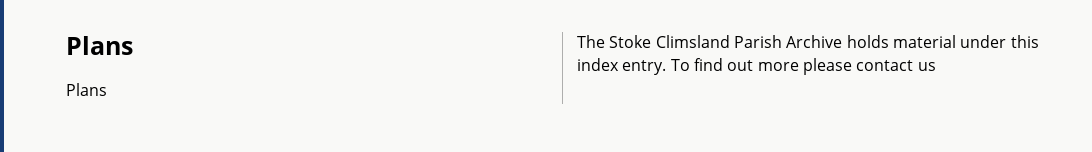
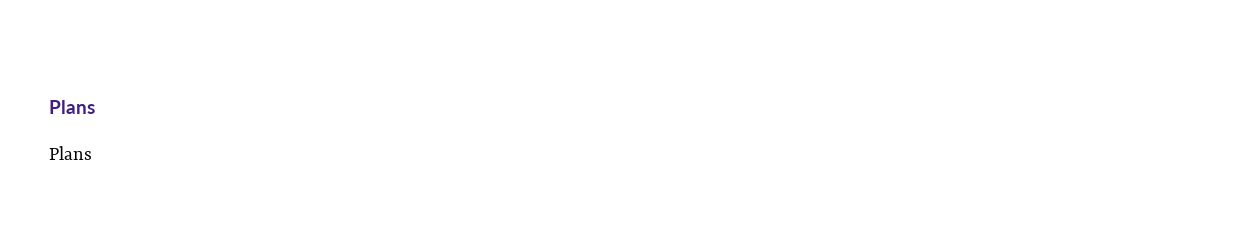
- The Stoke Climsland Parish Archive holds material under this index entry. To find out more please contact us

